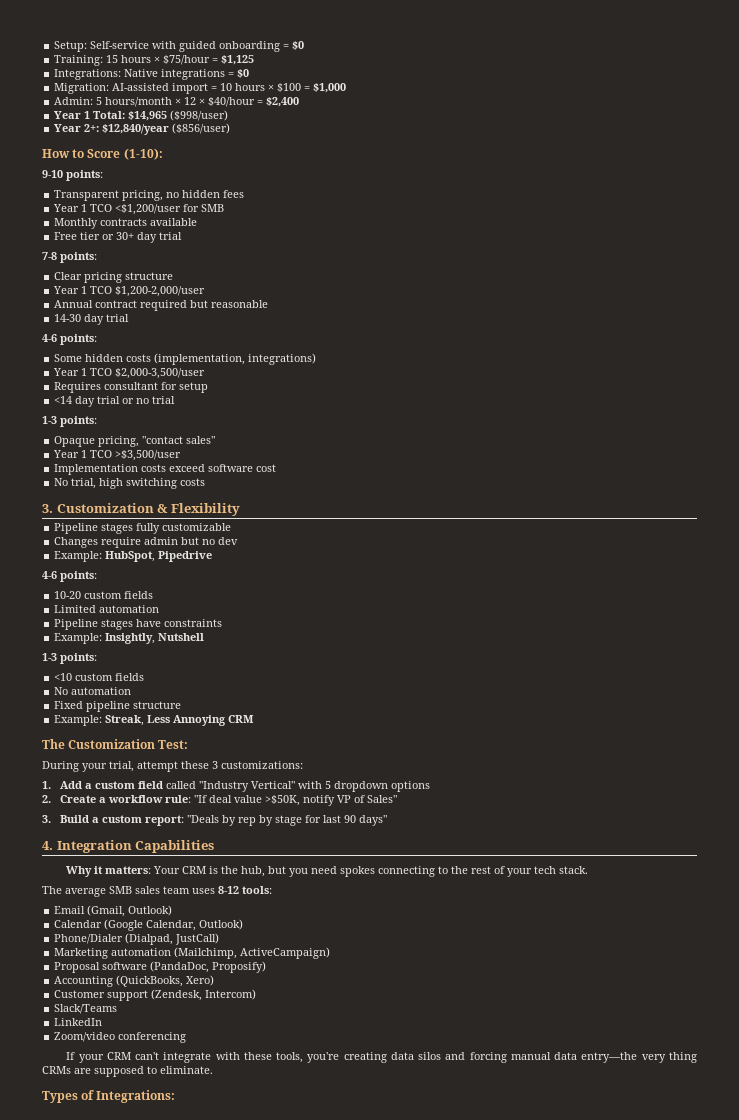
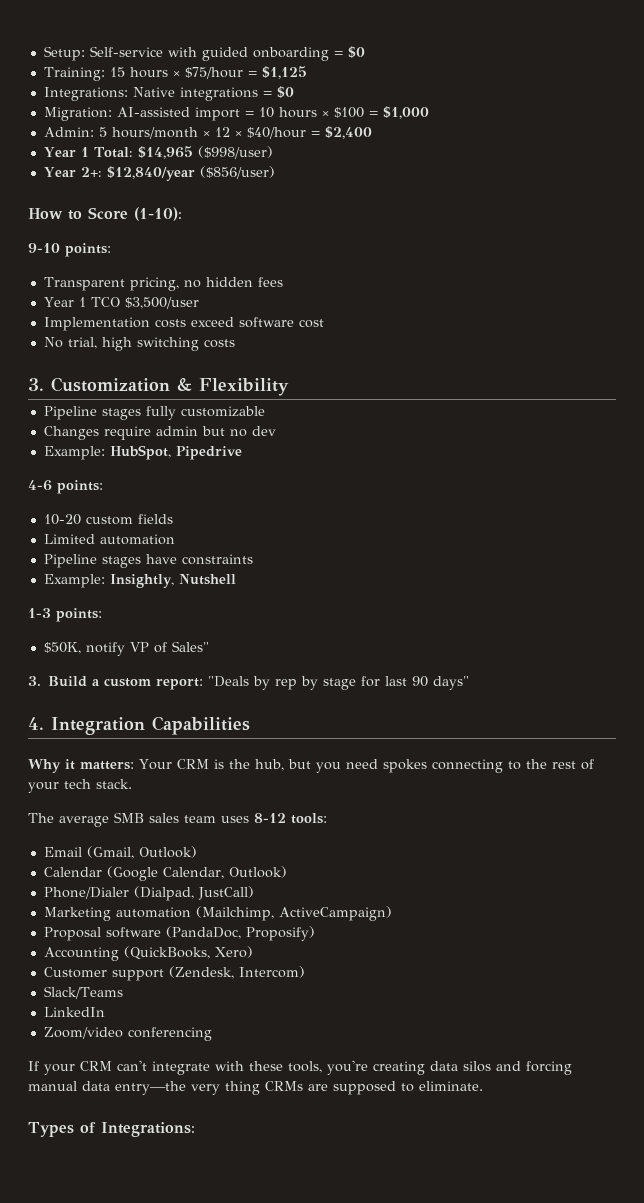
- Year 1 TCO <$1,200/user for SMB
- Monthly contracts available
- Free tier or 30+ day trial
- 7-8 points:
- Clear pricing structure
- Year 1 TCO $1,200-2,000/user
- Annual contract required but reasonable
- 14-30 day trial
- 4-6 points:
- Some hidden costs (implementation, integrations)
- Year 1 TCO $2,000-3,500/user
- Requires consultant for setup
- <14 day trial or no trial
- 1-3 points:
- Opaque pricing, "contact sales"
- Year 1 TCO >$3,500/user
+ Year 1 TCO $3,500/user
- <10 custom fields
- No automation
- Fixed pipeline structure
- Example: Streak, Less Annoying CRM
- The Customization Test:
- During your trial, attempt these 3 customizations:
- 1. Add a custom field called "Industry Vertical" with 5 dropdown options
- 2. Create a workflow rule: "If deal value >$50K, notify VP of Sales"
+ $50K, notify VP of Sales"

